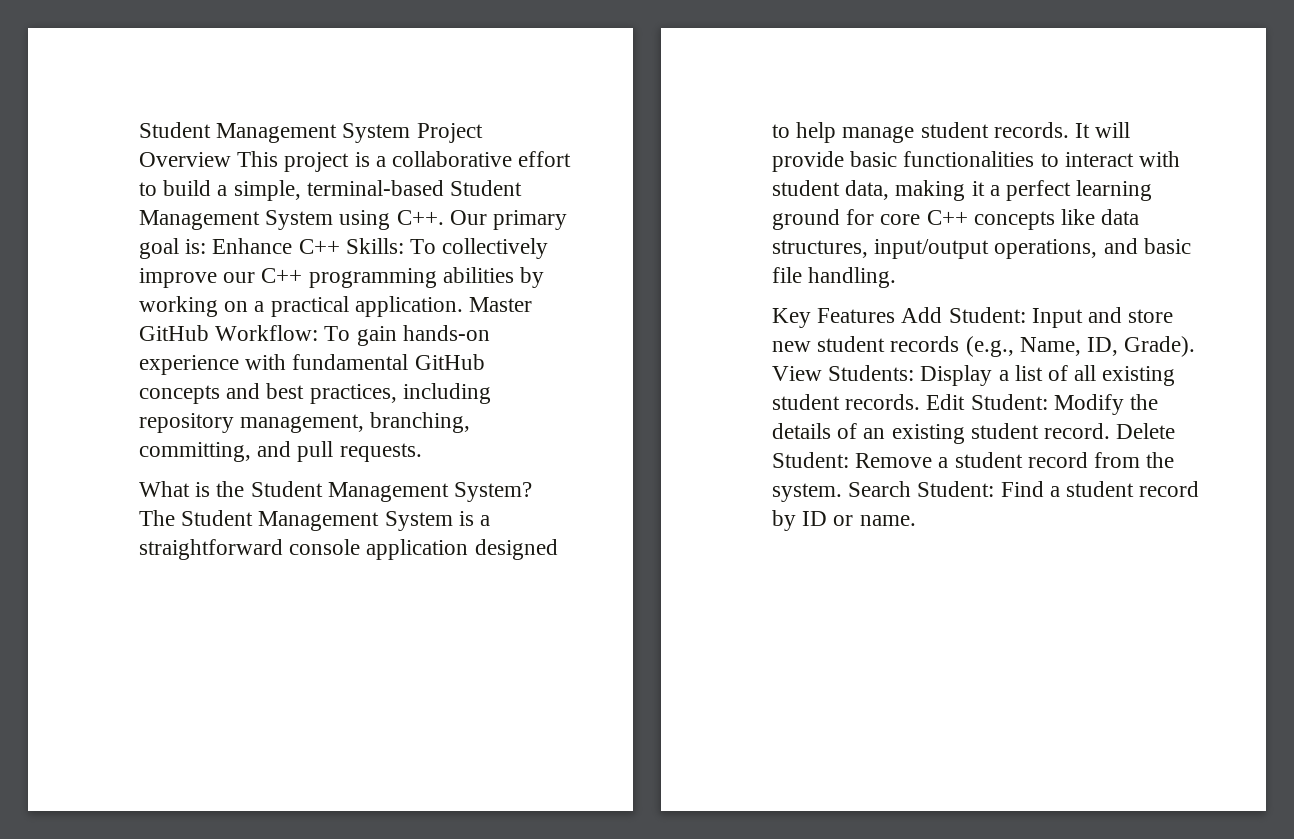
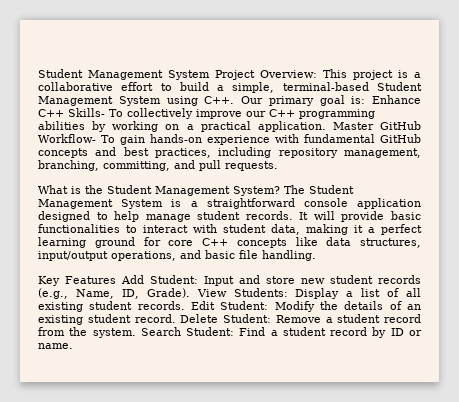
- Student Management System Project Overview This project is a collaborative effort to build a simple, terminal-based Student Management System using C++. Our primary goal is: Enhance C++ Skills: To collectively improve our C++ programming abilities by working on a practical application.
+ Student Management System Project Overview: This project is a collaborative effort to build a simple, terminal-based Student Management System using C++. Our primary goal is: Enhance C++ Skills- To collectively improve our C++ programming abilities by working on a practical application.
- Master GitHub Workflow: To gain hands-on experience with fundamental GitHub concepts and best practices, including repository management, branching, committing, and pull requests.
+ Master GitHub Workflow- To gain hands-on experience with fundamental GitHub concepts and best practices, including repository management, branching, committing, and pull requests.

